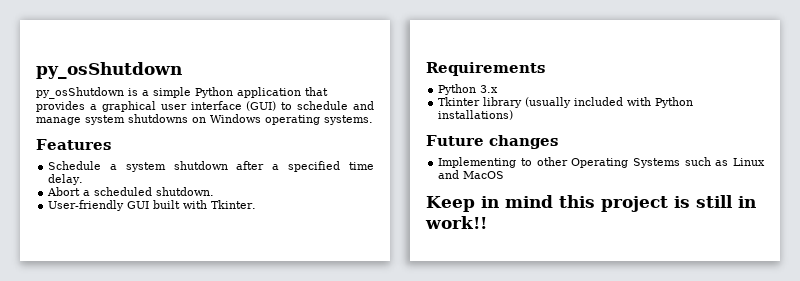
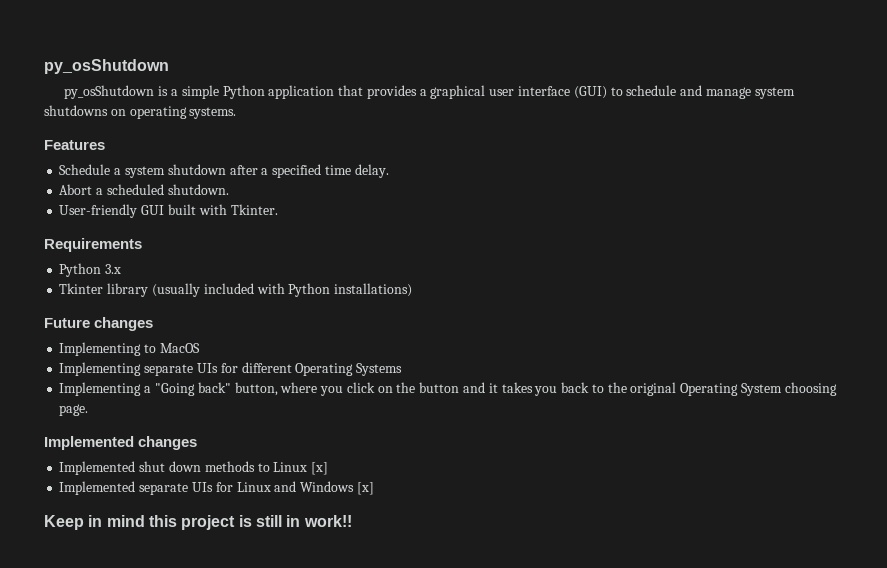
- py_osShutdown is a simple Python application that provides a graphical user interface (GUI) to schedule and manage system shutdowns on Windows operating systems.
+ py_osShutdown is a simple Python application that provides a graphical user interface (GUI) to schedule and manage system shutdowns on operating systems.
- Implementing to other Operating Systems such as Linux and MacOS
+ Implementing to MacOS
+ Implementing separate UIs for different Operating Systems
+ Implementing a "Going back" button, where you click on the button and it takes you back to the original Operating System choosing page.
+ Implemented changes
+ Implemented shut down methods to Linux [x]
+ Implemented separate UIs for Linux and Windows [x]

